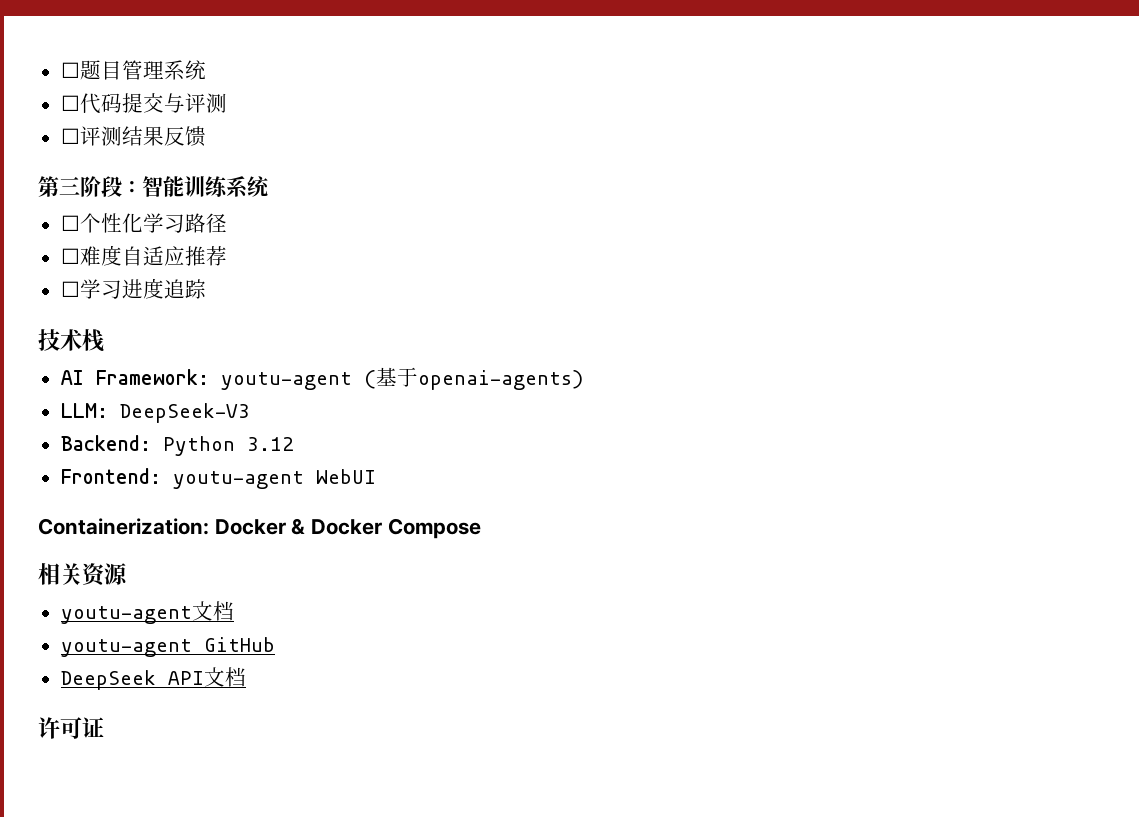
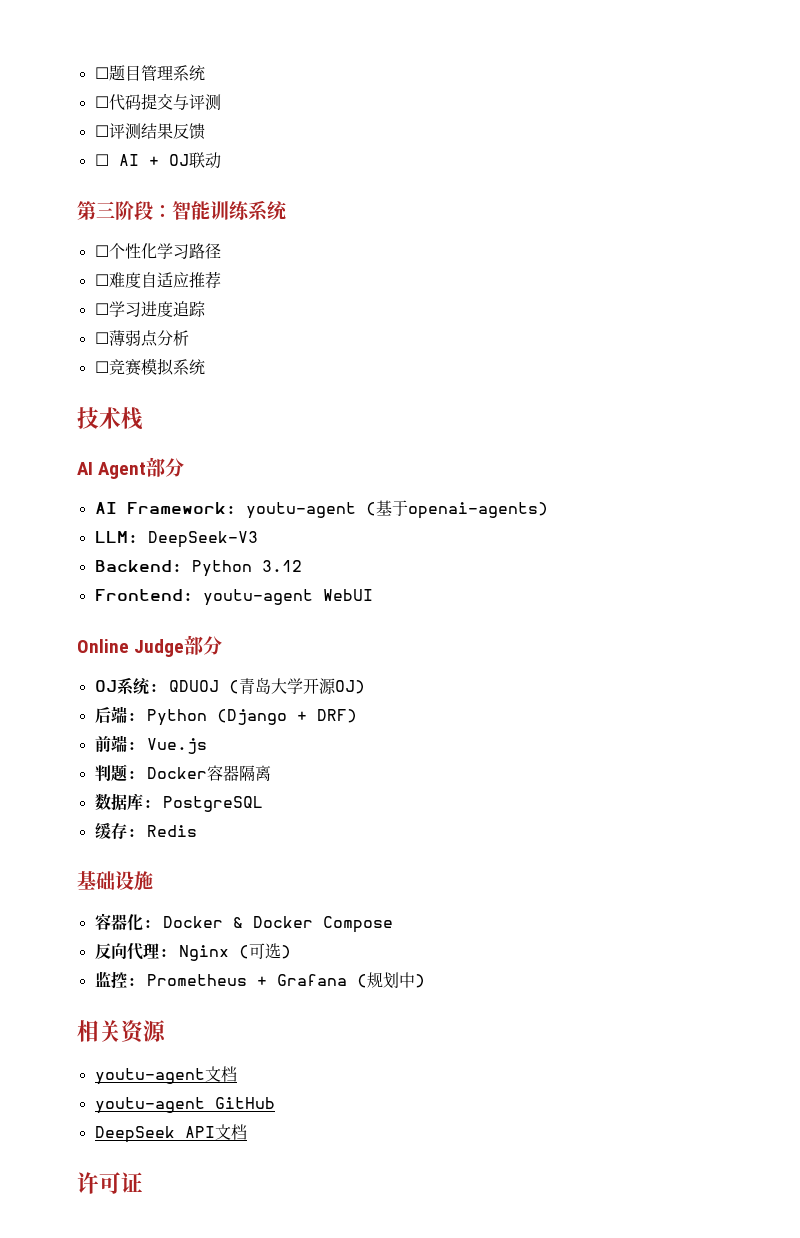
+ ☐ AI + OJ联动
+ ☐薄弱点分析
+ ☐竞赛模拟系统
+ AI Agent部分
- Containerization: Docker & Docker Compose
+ Online Judge部分
+ OJ系统: QDUOJ (青岛大学开源OJ)
+ 后端: Python (Django + DRF)
+ 前端: Vue.js
+ 判题: Docker容器隔离
+ 数据库: PostgreSQL
+ 缓存: Redis
+ 基础设施
+ 容器化: Docker & Docker Compose
+ 反向代理: Nginx (可选)
+ 监控: Prometheus + Grafana (规划中)

